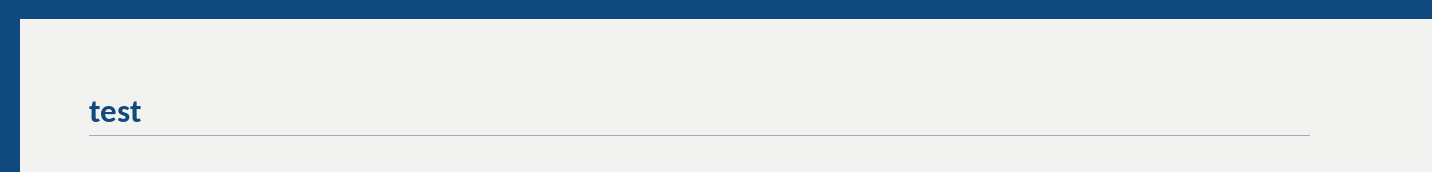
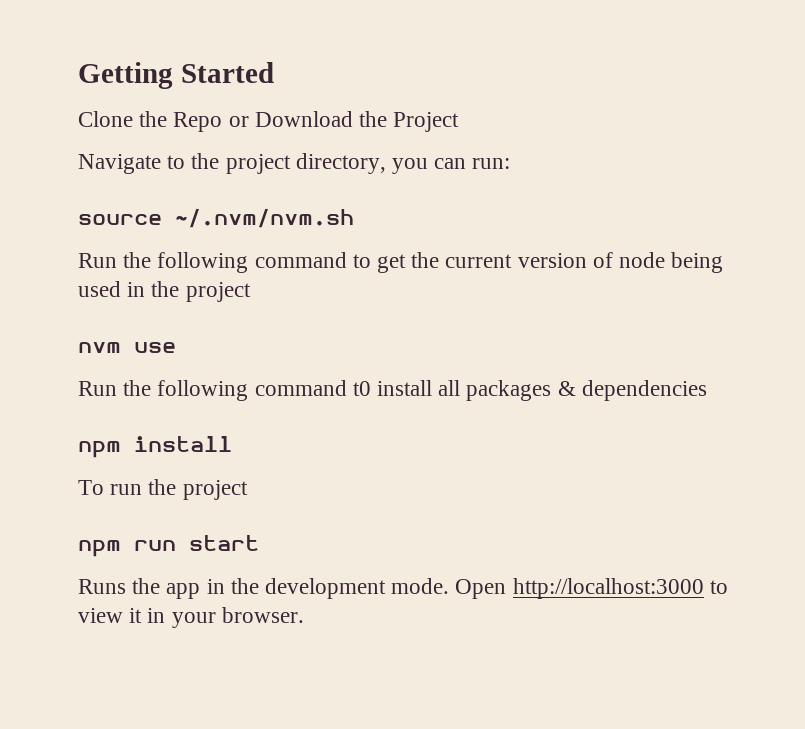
- test
+ Getting Started
+ Clone the Repo or Download the Project
+ Navigate to the project directory, you can run:
+ source ~/.nvm/nvm.sh
+ Run the following command to get the current version of node being used in the project
+ nvm use
+ Run the following command t0 install all packages & dependencies
+ npm install
+ To run the project
+ npm run start
+ Runs the app in the development mode. Open http://localhost:3000 to view it in your browser.

